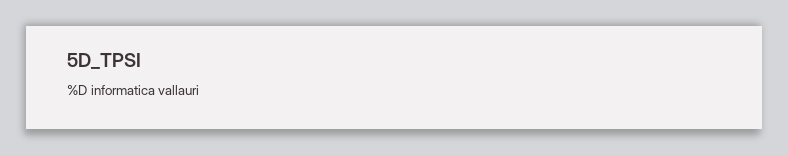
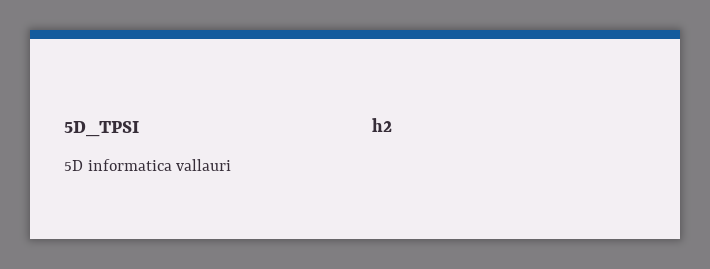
- %D informatica vallauri
+ 5D informatica vallauri
+ h2

